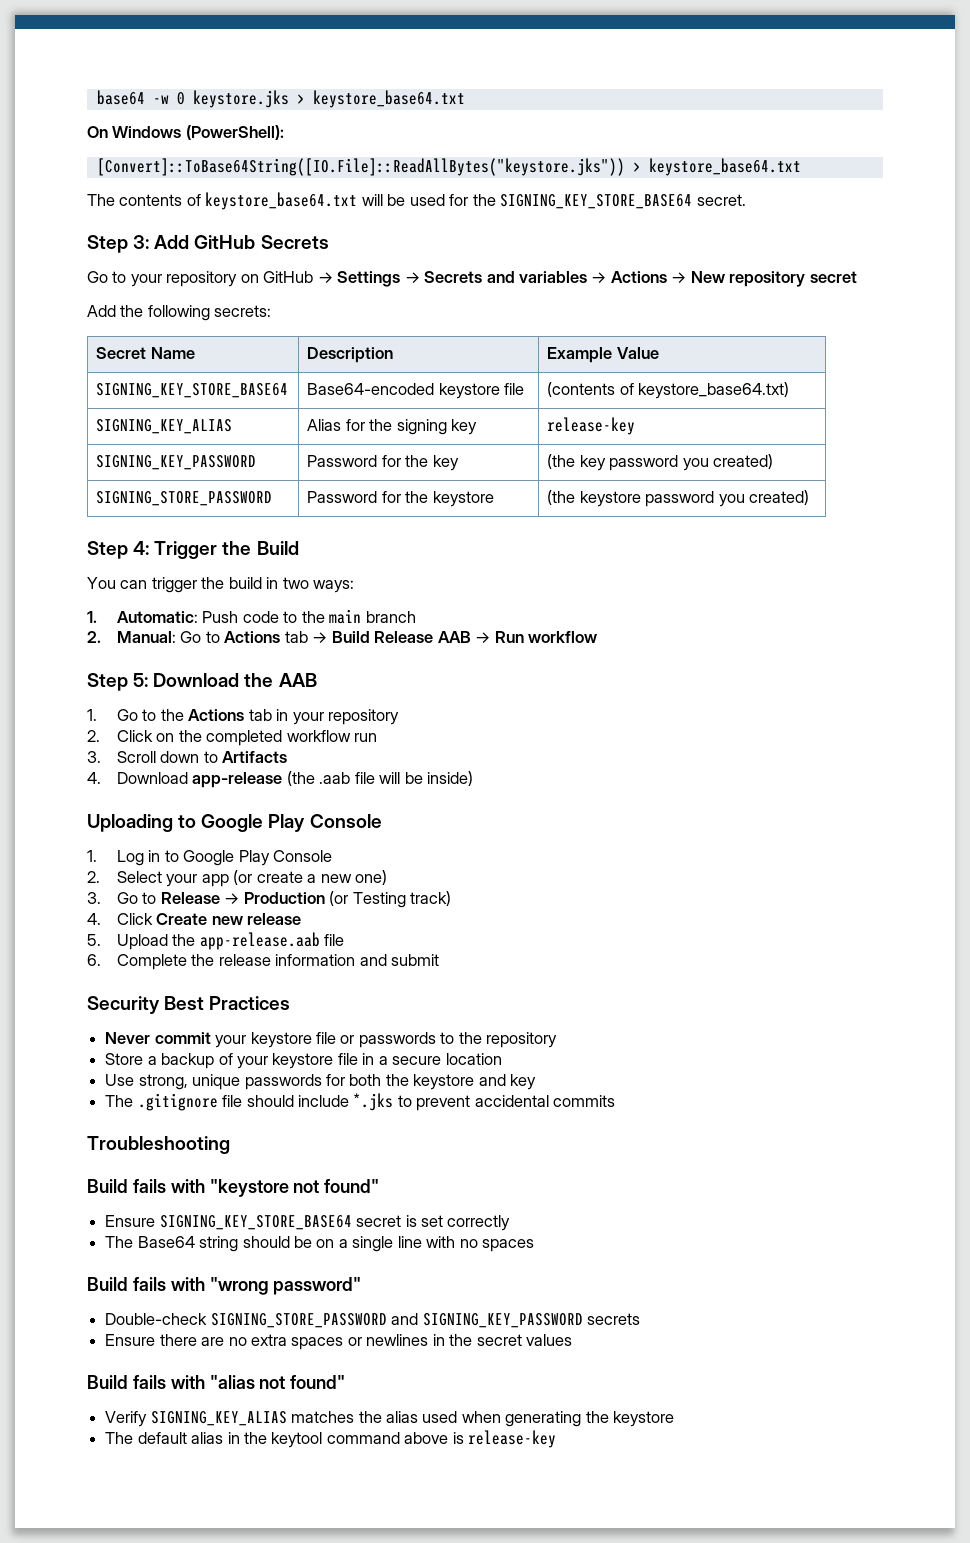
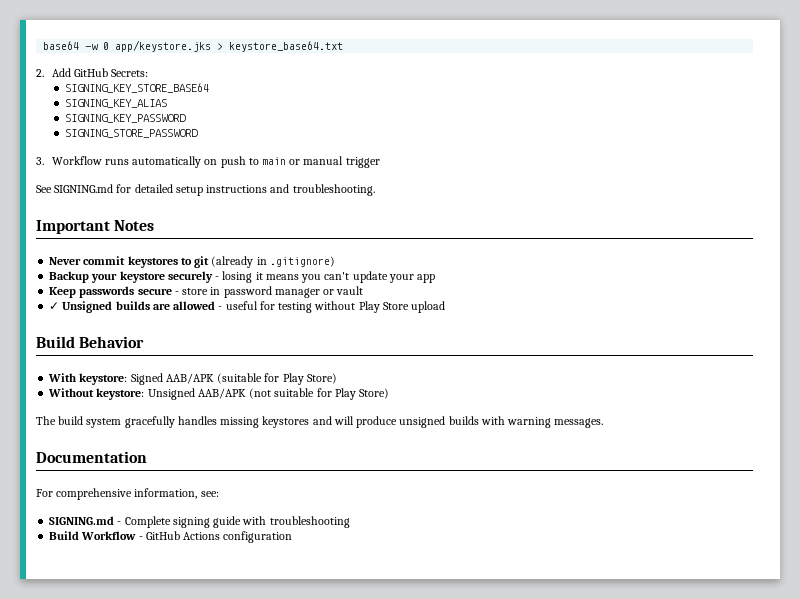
- base64 -w 0 keystore.jks > keystore_base64.txt
- On Windows (PowerShell):
- [Convert]::ToBase64String([IO.File]::ReadAllBytes("keystore.jks")) > keystore_base64.txt
- The contents of keystore_base64.txt will be used for the SIGNING_KEY_STORE_BASE64 secret.
- Step 3: Add GitHub Secrets
- Go to your repository on GitHub → Settings → Secrets and variables → Actions → New repository secret
- Add the following secrets:
- Secret Name | Description | Example Value
- SIGNING_KEY_STORE_BASE64 | Base64-encoded keystore file | (contents of keystore_base64.txt)
- SIGNING_KEY_ALIAS | Alias for the signing key | release-key
- SIGNING_KEY_PASSWORD | Password for the key | (the key password you created)
- SIGNING_STORE_PASSWORD | Password for the keystore | (the keystore password you created)
- Step 4: Trigger the Build
- You can trigger the build in two ways:
- 1. Automatic: Push code to the main branch
- 2. Manual: Go to Actions tab → Build Release AAB → Run workflow
- Step 5: Download the AAB
- 1. Go to the Actions tab in your repository
- 2. Click on the completed workflow run
- 3. Scroll down to Artifacts
- 4. Download app-release (the .aab file will be inside)
- Uploading to Google Play Console
- 1. Log in to Google Play Console
- 2. Select your app (or create a new one)
- 3. Go to Release → Production (or Testing track)
- 4. Click Create new release
- 5. Upload the app-release.aab file
- 6. Complete the release information and submit
- Security Best Practices
- Never commit your keystore file or passwords to the repository
- Store a backup of your keystore file in a secure location
- Use strong, unique passwords for both the keystore and key
- The .gitignore file should include *.jks to prevent accidental commits
- Troubleshooting
- Build fails with "keystore not found"
- Ensure SIGNING_KEY_STORE_BASE64 secret is set correctly
- The Base64 string should be on a single line with no spaces
- Build fails with "wrong password"
- Double-check SIGNING_STORE_PASSWORD and SIGNING_KEY_PASSWORD secrets
- Ensure there are no extra spaces or newlines in the secret values
- Build fails with "alias not found"
- Verify SIGNING_KEY_ALIAS matches the alias used when generating the keystore
- The default alias in the keytool command above is release-key
+ base64 -w 0 app/keystore.jks > keystore_base64.txt
+ 2. Add GitHub Secrets:
+ SIGNING_KEY_STORE_BASE64
+ SIGNING_KEY_ALIAS
+ SIGNING_KEY_PASSWORD
+ SIGNING_STORE_PASSWORD
+ 3. Workflow runs automatically on push to main or manual trigger
+ See SIGNING.md for detailed setup instructions and troubleshooting.
+ Important Notes
+ Never commit keystores to git (already in .gitignore)
+ Backup your keystore securely - losing it means you can't update your app
+ Keep passwords secure - store in password manager or vault
+ ✓ Unsigned builds are allowed - useful for testing without Play Store upload
+ Build Behavior
+ With keystore: Signed AAB/APK (suitable for Play Store)
+ Without keystore: Unsigned AAB/APK (not suitable for Play Store)
+ The build system gracefully handles missing keystores and will produce unsigned builds with warning messages.
+ Documentation
+ For comprehensive information, see:
+ SIGNING.md - Complete signing guide with troubleshooting
+ Build Workflow - GitHub Actions configuration

